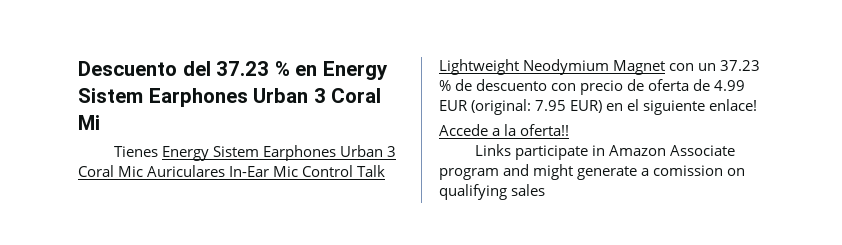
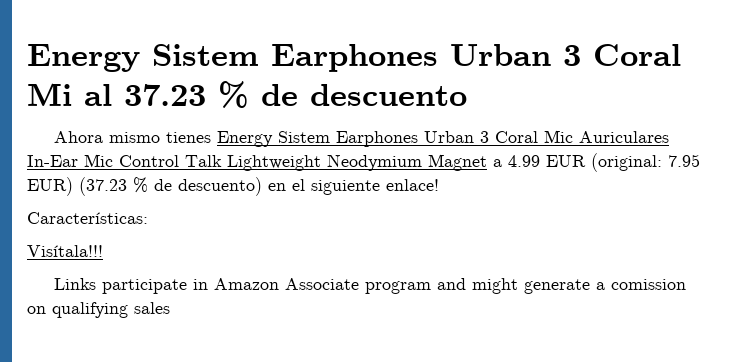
- Descuento del 37.23 % en Energy Sistem Earphones Urban 3 Coral Mi
- Tienes Energy Sistem Earphones Urban 3 Coral Mic Auriculares In-Ear Mic Control Talk Lightweight Neodymium Magnet con un 37.23 % de descuento con precio de oferta de 4.99 EUR (original: 7.95 EUR) en el siguiente enlace!
+ Energy Sistem Earphones Urban 3 Coral Mi al 37.23 % de descuento
+ Ahora mismo tienes Energy Sistem Earphones Urban 3 Coral Mic Auriculares In-Ear Mic Control Talk Lightweight Neodymium Magnet a 4.99 EUR (original: 7.95 EUR) (37.23 % de descuento) en el siguiente enlace!
- Accede a la oferta!!
+ Características:
+ Visítala!!!

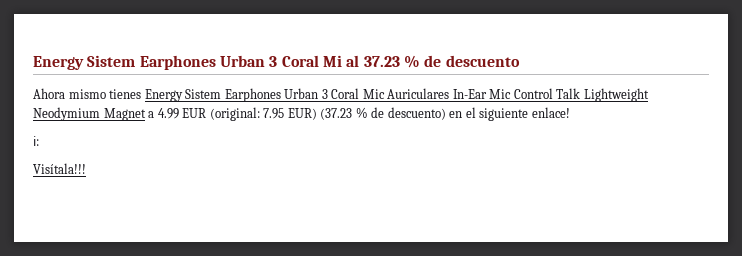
- Características:
+ ℹ:
- Links participate in Amazon Associate program and might generate a comission on qualifying sales

